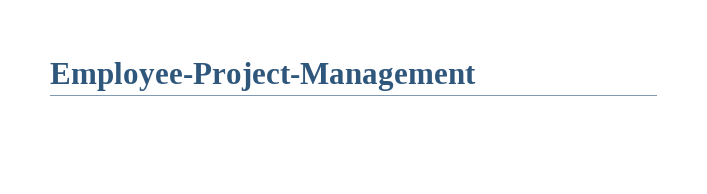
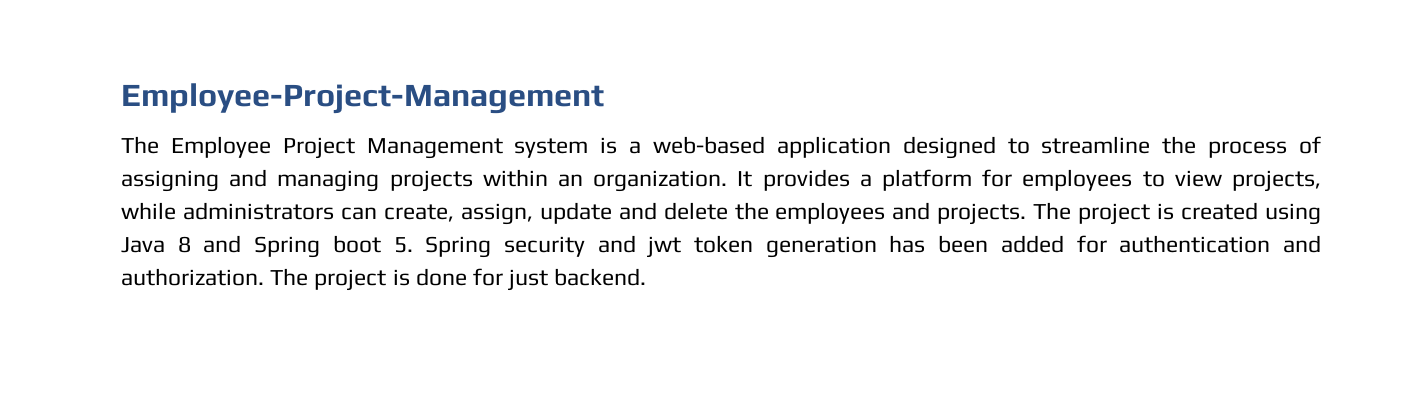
+ The Employee Project Management system is a web-based application designed to streamline the process of assigning and managing projects within an organization. It provides a platform for employees to view projects, while administrators can create, assign, update and delete the employees and projects. The project is created using Java 8 and Spring boot 5. Spring security and jwt token generation has been added for authentication and authorization. The project is done for just backend.

